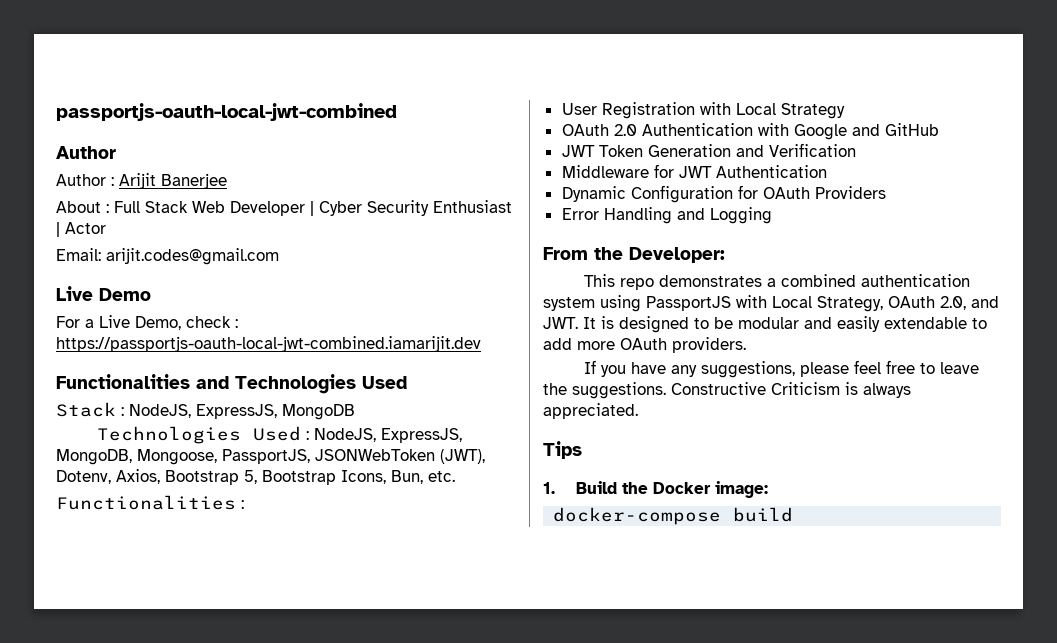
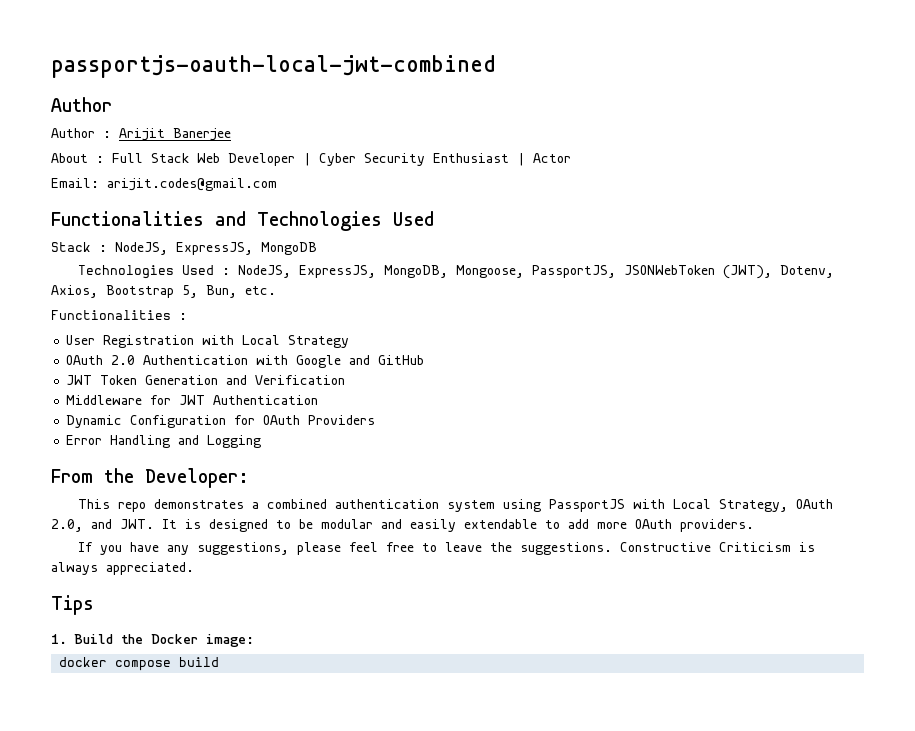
- Live Demo
- For a Live Demo, check : https://passportjs-oauth-local-jwt-combined.iamarijit.dev
- Technologies Used : NodeJS, ExpressJS, MongoDB, Mongoose, PassportJS, JSONWebToken (JWT), Dotenv, Axios, Bootstrap 5, Bootstrap Icons, Bun, etc.
+ Technologies Used : NodeJS, ExpressJS, MongoDB, Mongoose, PassportJS, JSONWebToken (JWT), Dotenv, Axios, Bootstrap 5, Bun, etc.
- docker-compose build
+ docker compose build

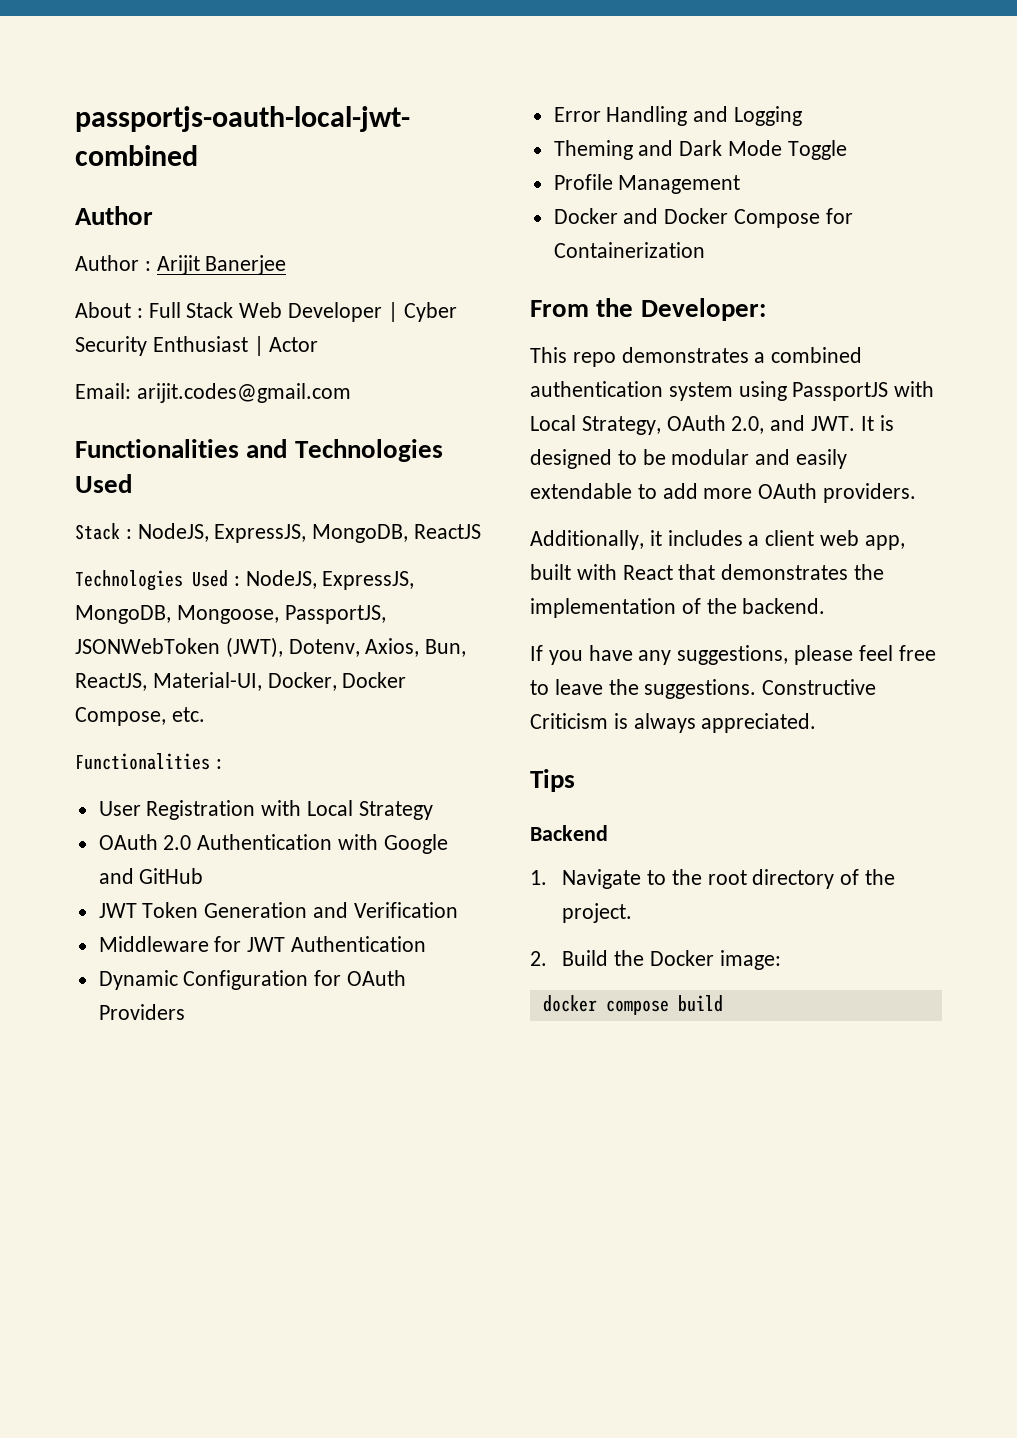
- Stack : NodeJS, ExpressJS, MongoDB
+ Stack : NodeJS, ExpressJS, MongoDB, ReactJS
- Technologies Used : NodeJS, ExpressJS, MongoDB, Mongoose, PassportJS, JSONWebToken (JWT), Dotenv, Axios, Bootstrap 5, Bun, etc.
+ Technologies Used : NodeJS, ExpressJS, MongoDB, Mongoose, PassportJS, JSONWebToken (JWT), Dotenv, Axios, Bun, ReactJS, Material-UI, Docker, Docker Compose, etc.
+ Theming and Dark Mode Toggle
+ Profile Management
+ Docker and Docker Compose for Containerization
+ Additionally, it includes a client web app, built with React that demonstrates the implementation of the backend.
- 1. Build the Docker image:
+ Backend
+ 1. Navigate to the root directory of the project.
+ 2. Build the Docker image:

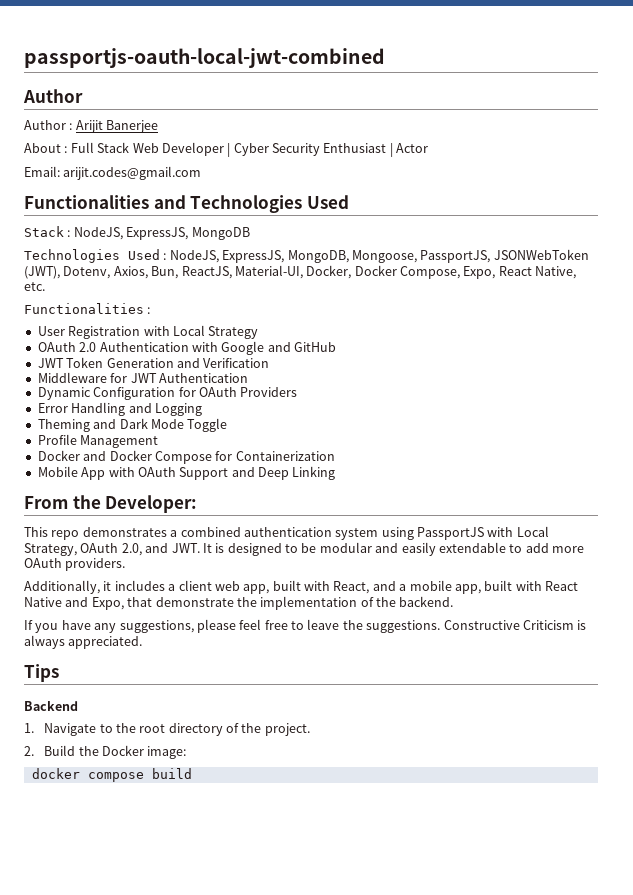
- Stack : NodeJS, ExpressJS, MongoDB, ReactJS
+ Stack : NodeJS, ExpressJS, MongoDB
- Technologies Used : NodeJS, ExpressJS, MongoDB, Mongoose, PassportJS, JSONWebToken (JWT), Dotenv, Axios, Bun, ReactJS, Material-UI, Docker, Docker Compose, etc.
+ Technologies Used : NodeJS, ExpressJS, MongoDB, Mongoose, PassportJS, JSONWebToken (JWT), Dotenv, Axios, Bun, ReactJS, Material-UI, Docker, Docker Compose, Expo, React Native, etc.
+ Mobile App with OAuth Support and Deep Linking
- Additionally, it includes a client web app, built with React that demonstrates the implementation of the backend.
+ Additionally, it includes a client web app, built with React, and a mobile app, built with React Native and Expo, that demonstrate the implementation of the backend.

